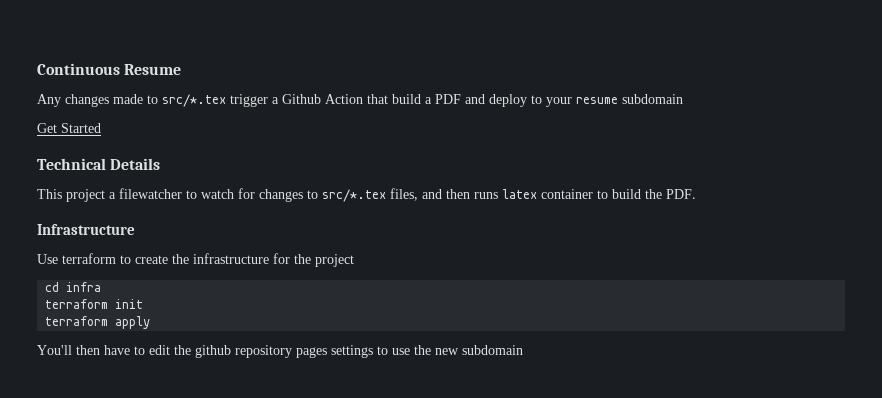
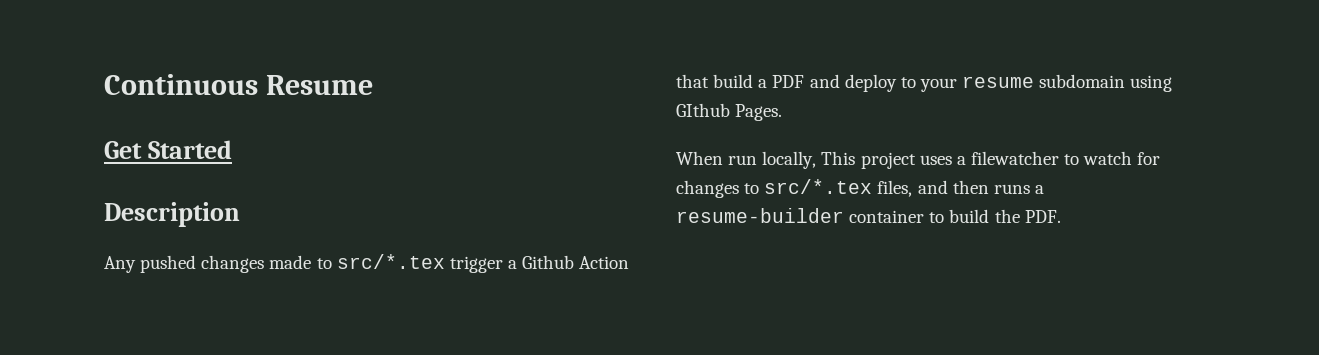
+ Get Started
+ Description
- Any changes made to src/*.tex trigger a Github Action that build a PDF and deploy to your resume subdomain
- Get Started
- Technical Details
- This project a filewatcher to watch for changes to src/*.tex files, and then runs latex container to build the PDF.
+ Any pushed changes made to src/*.tex trigger a Github Action that build a PDF and deploy to your resume subdomain using GIthub Pages.
+ When run locally, This project uses a filewatcher to watch for changes to src/*.tex files, and then runs a resume-builder container to build the PDF.
- Infrastructure
- Use terraform to create the infrastructure for the project
- cd infra
- terraform init
- terraform apply
- You'll then have to edit the github repository pages settings to use the new subdomain

